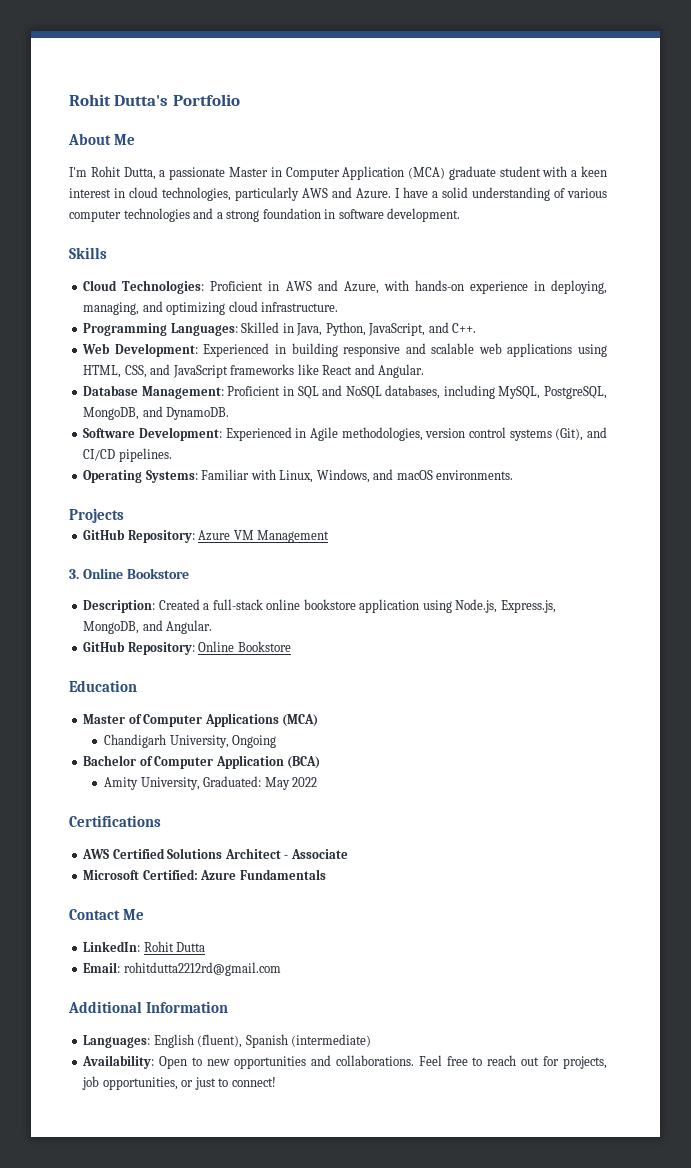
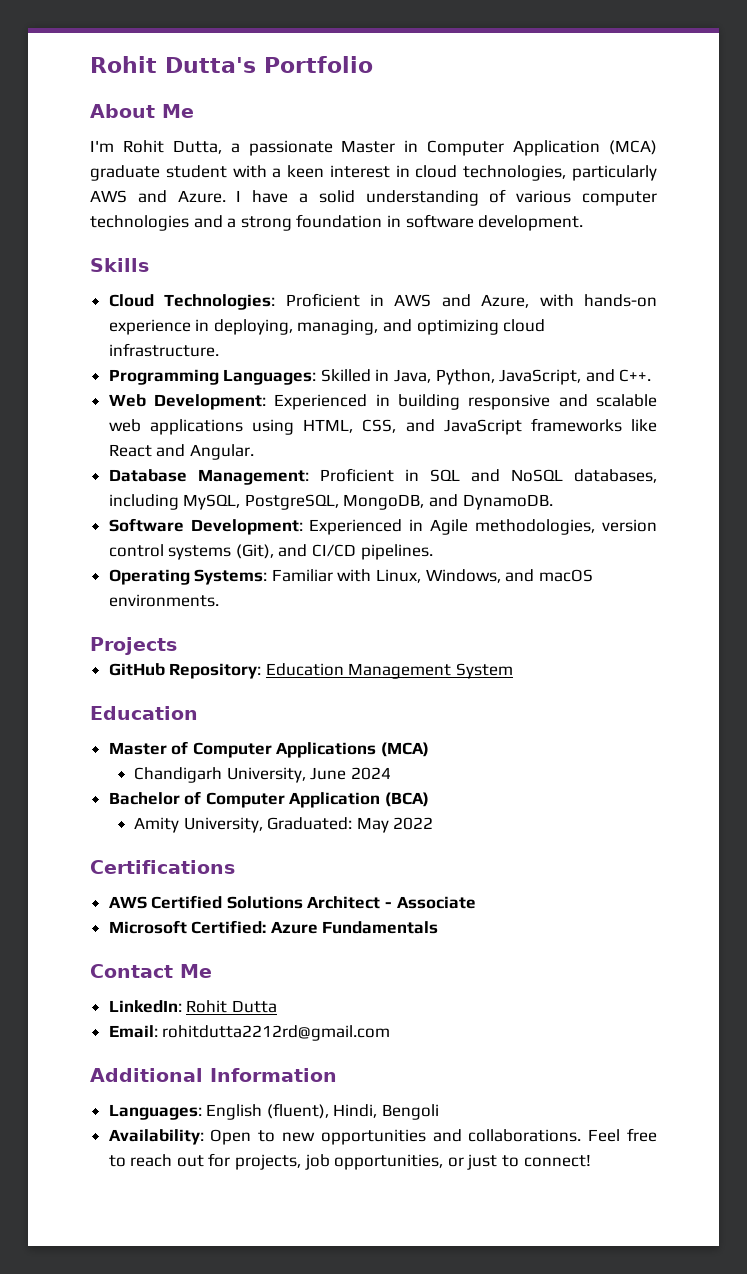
- GitHub Repository: Azure VM Management
- 3. Online Bookstore
- Description: Created a full-stack online bookstore application using Node.js, Express.js, MongoDB, and Angular.
- GitHub Repository: Online Bookstore
+ GitHub Repository: Education Management System
- Chandigarh University, Ongoing
+ Chandigarh University, June 2024
- Languages: English (fluent), Spanish (intermediate)
+ Languages: English (fluent), Hindi, Bengoli

